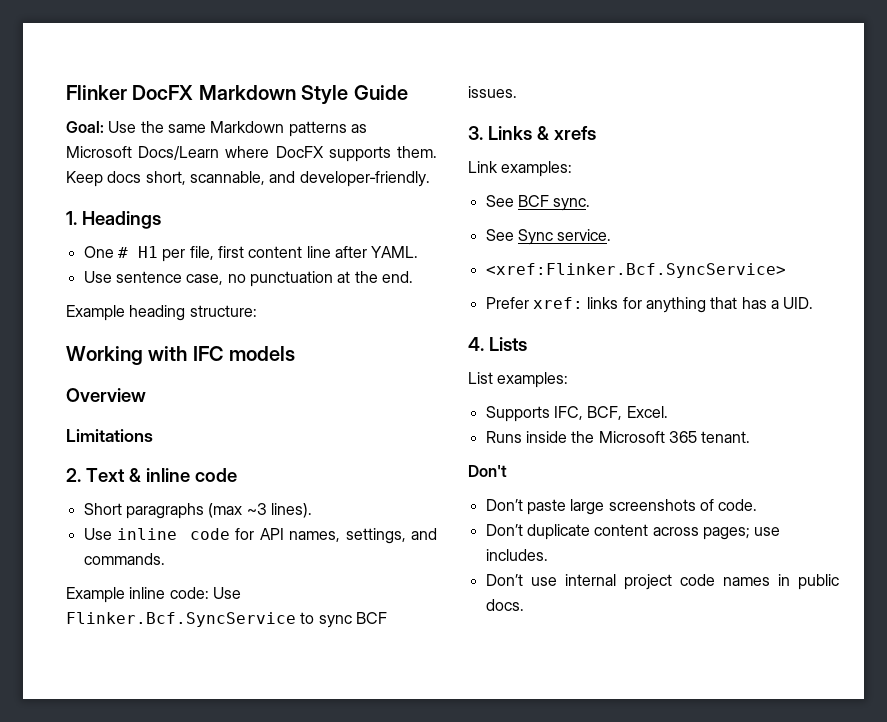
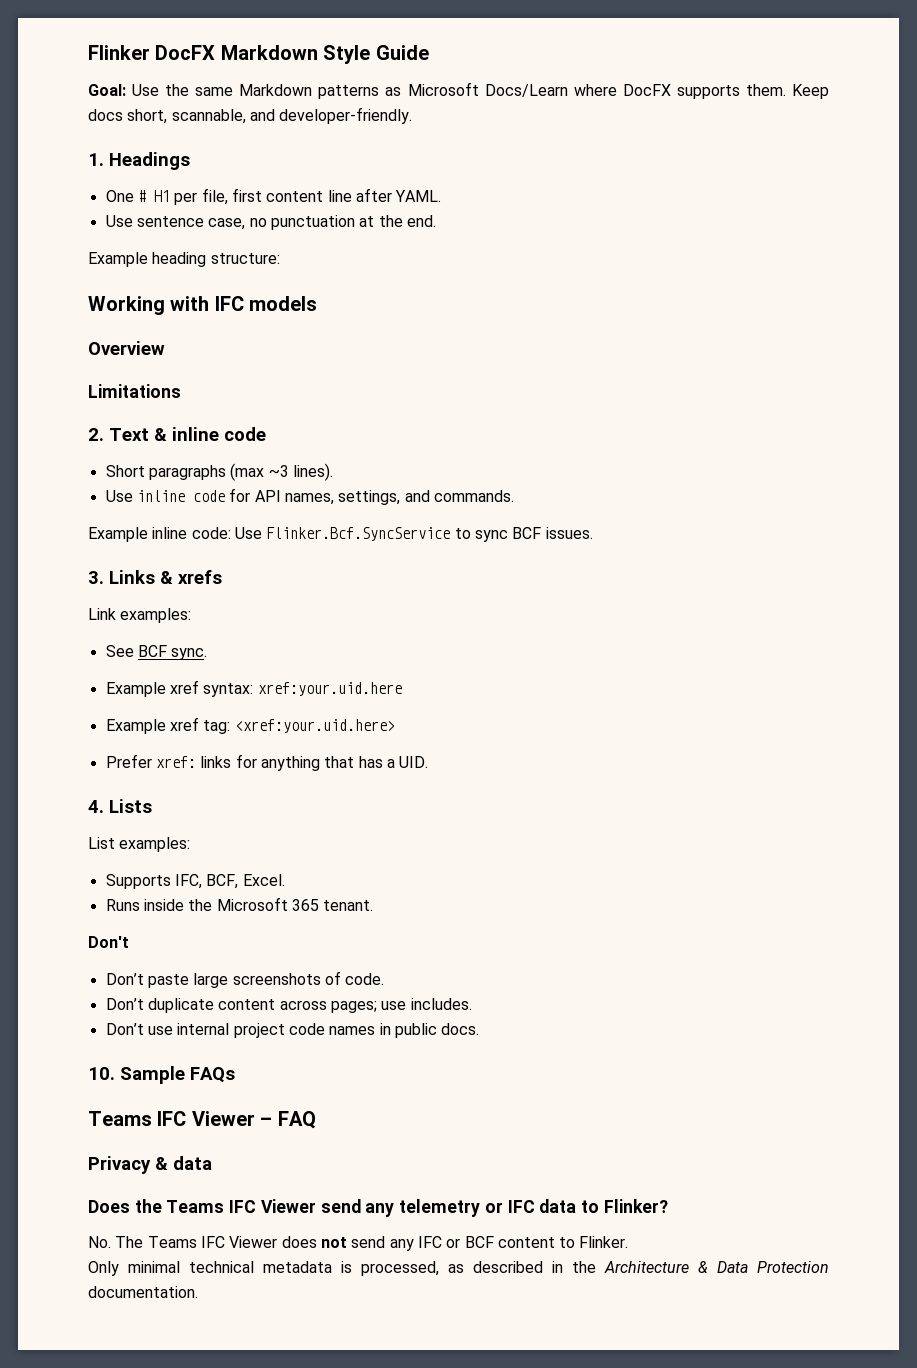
- See Sync service.
- <xref:Flinker.Bcf.SyncService>
+ Example xref syntax: xref:your.uid.here
+ Example xref tag: <xref:your.uid.here>
+ 10. Sample FAQs
+ Teams IFC Viewer – FAQ
+ Privacy & data
+ Does the Teams IFC Viewer send any telemetry or IFC data to Flinker?
+ No. The Teams IFC Viewer does not send any IFC or BCF content to Flinker.
+ Only minimal technical metadata is processed, as described in the Architecture & Data Protection documentation.

